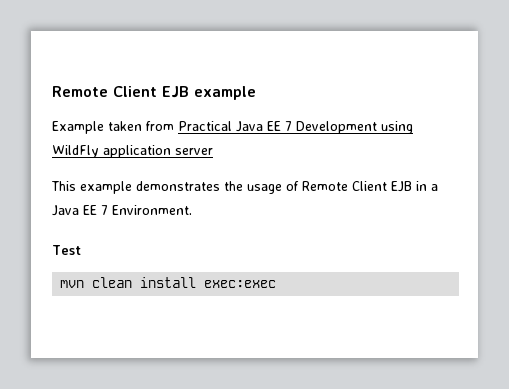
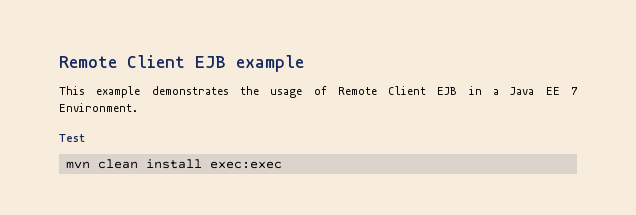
- Example taken from Practical Java EE 7 Development using WildFly application server

